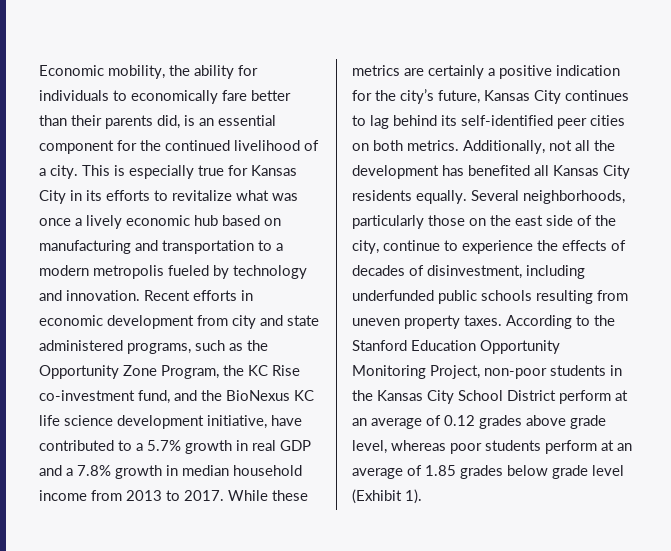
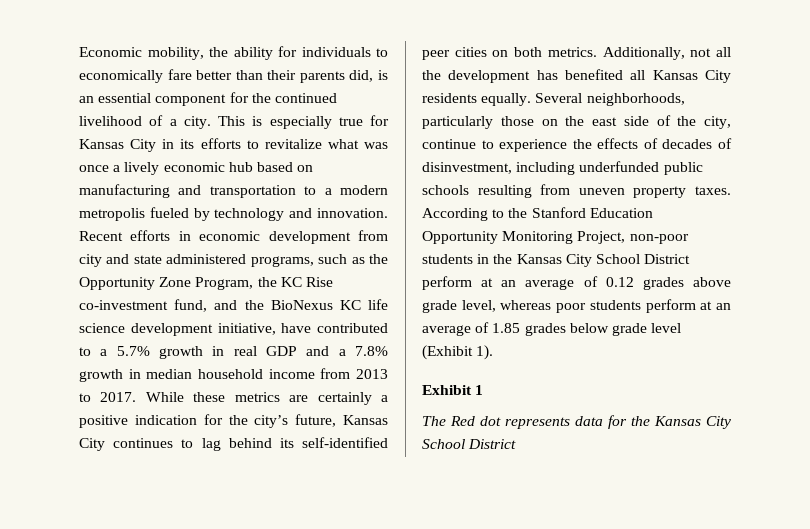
+ Exhibit 1
+ The Red dot represents data for the Kansas City School District

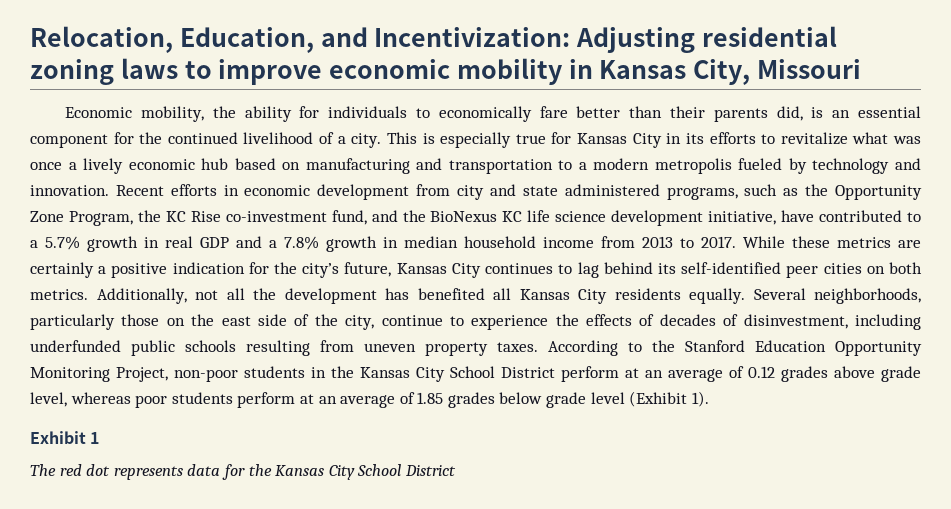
+ Relocation, Education, and Incentivization: Adjusting residential zoning laws to improve economic mobility in Kansas City, Missouri
- The Red dot represents data for the Kansas City School District
+ The red dot represents data for the Kansas City School District

